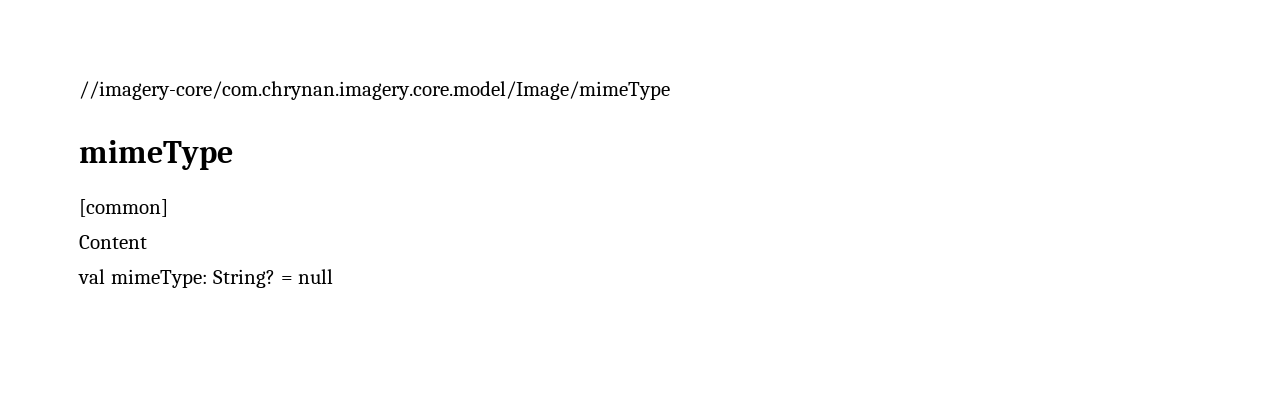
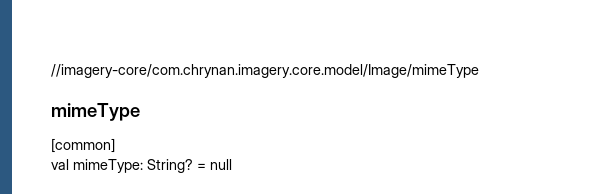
- Content

